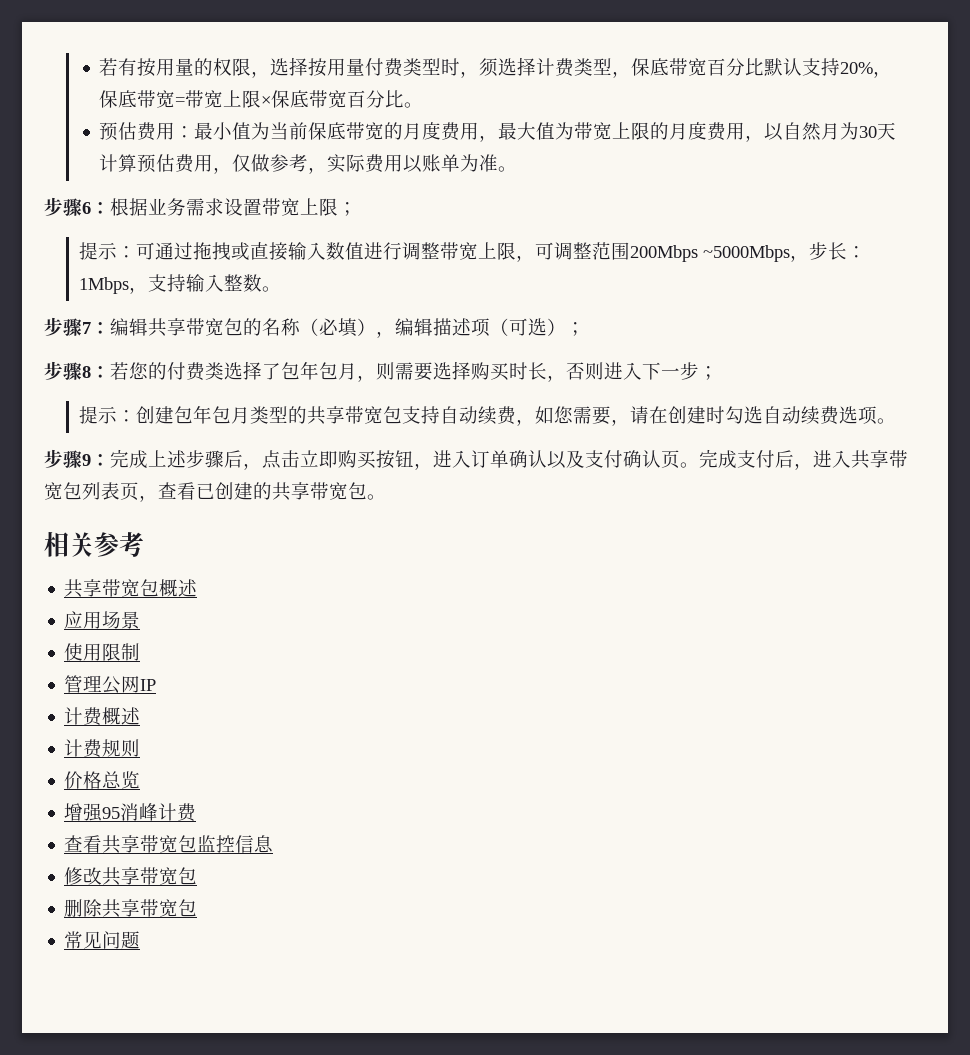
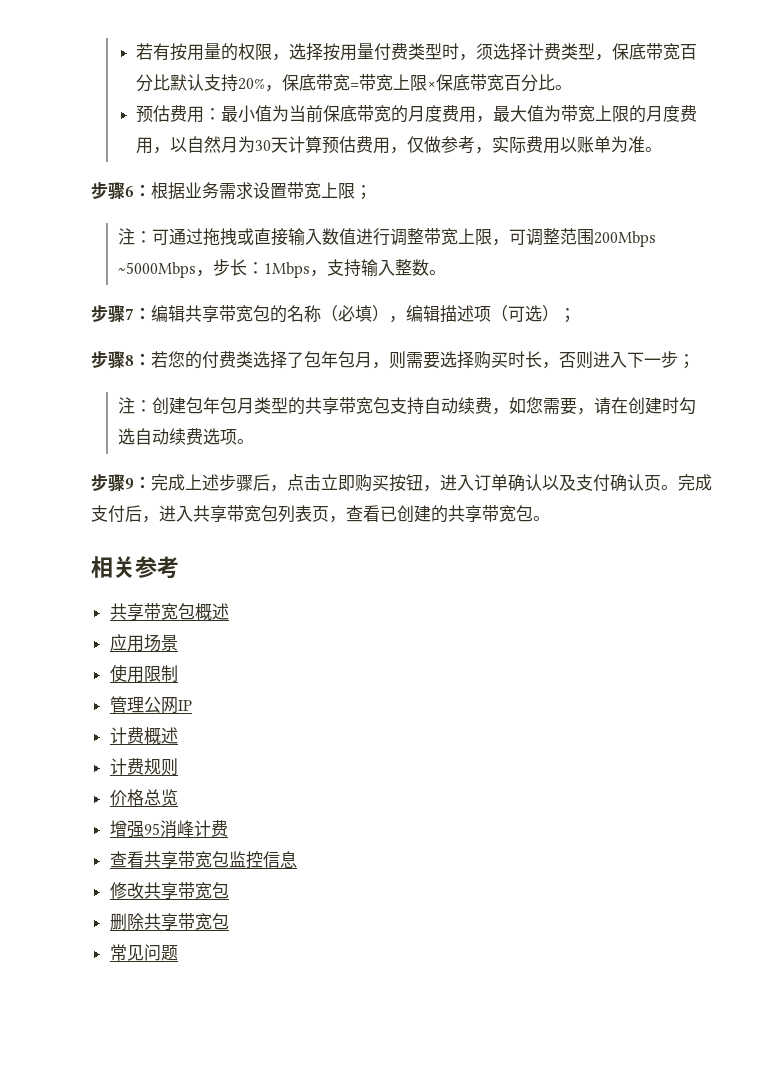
- 提示：可通过拖拽或直接输入数值进行调整带宽上限，可调整范围200Mbps ~5000Mbps，步长：1Mbps，支持输入整数。
+ 注：可通过拖拽或直接输入数值进行调整带宽上限，可调整范围200Mbps ~5000Mbps，步长：1Mbps，支持输入整数。
- 提示：创建包年包月类型的共享带宽包支持自动续费，如您需要，请在创建时勾选自动续费选项。
+ 注：创建包年包月类型的共享带宽包支持自动续费，如您需要，请在创建时勾选自动续费选项。

